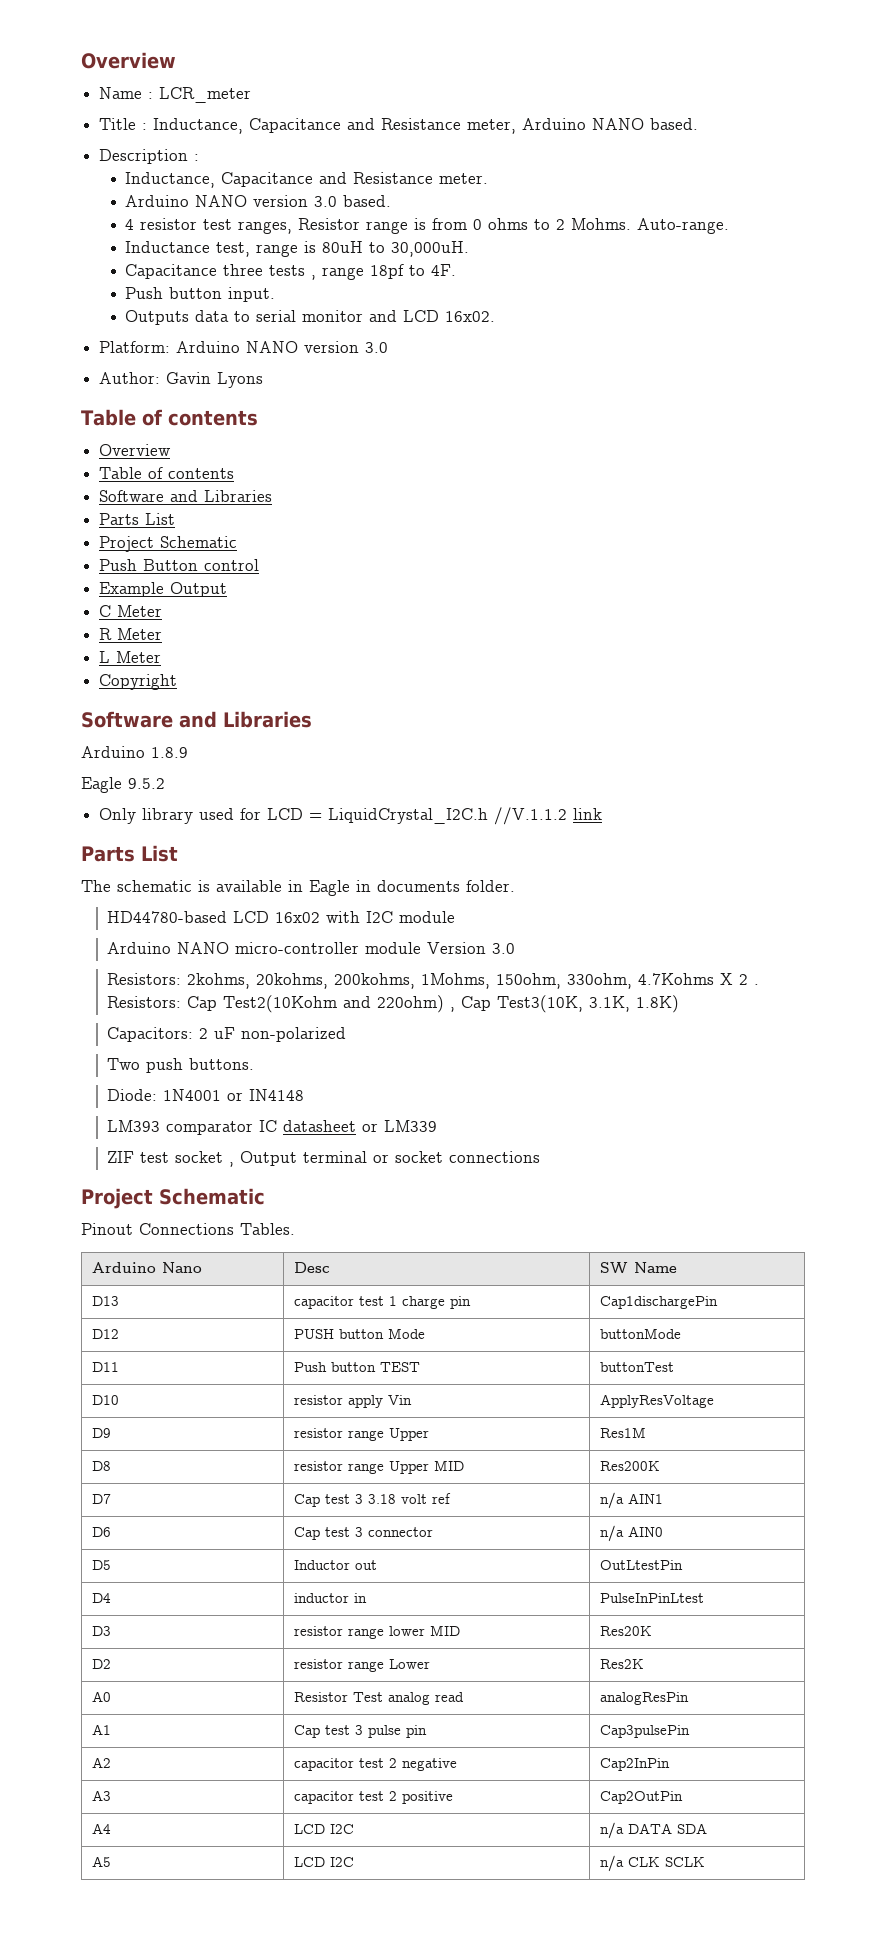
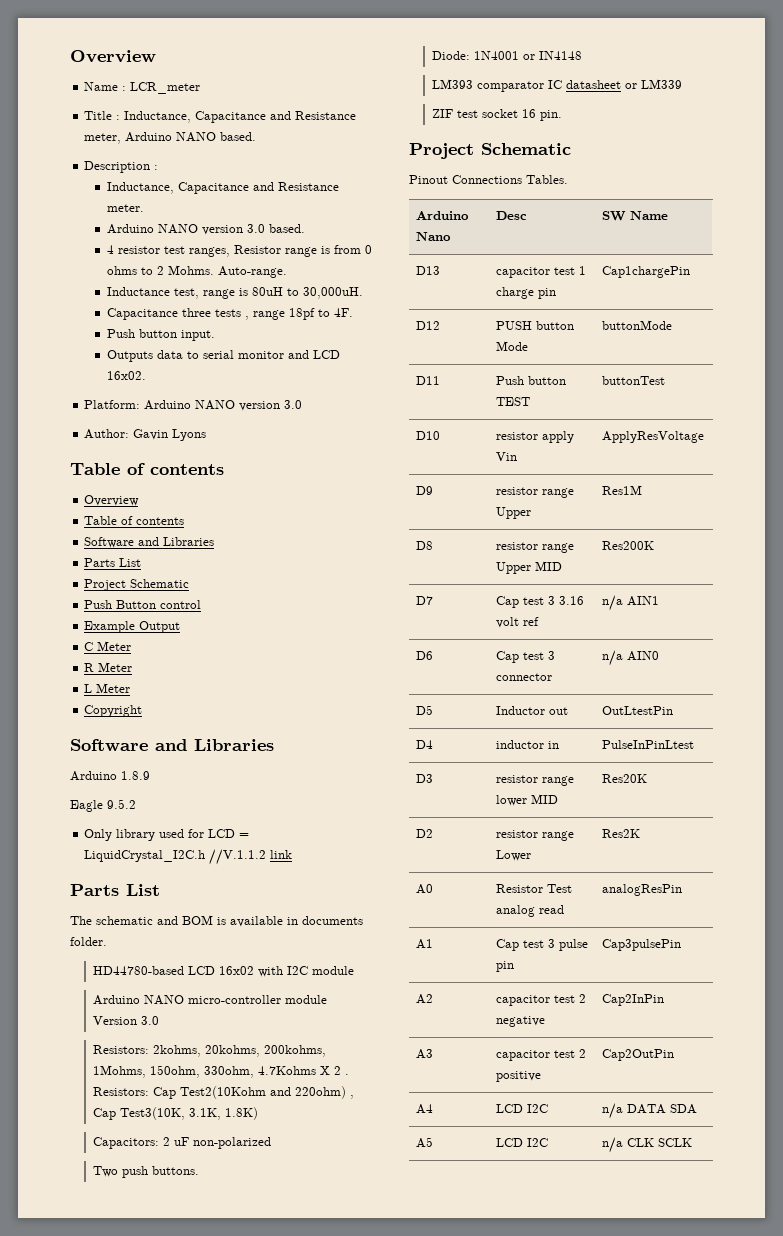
- The schematic is available in Eagle in documents folder.
+ The schematic and BOM is available in documents folder.
- ZIF test socket , Output terminal or socket connections
+ ZIF test socket 16 pin.
- D13 | capacitor test 1 charge pin | Cap1dischargePin
+ D13 | capacitor test 1 charge pin | Cap1chargePin
- D7 | Cap test 3 3.18 volt ref | n/a AIN1
+ D7 | Cap test 3 3.16 volt ref | n/a AIN1

